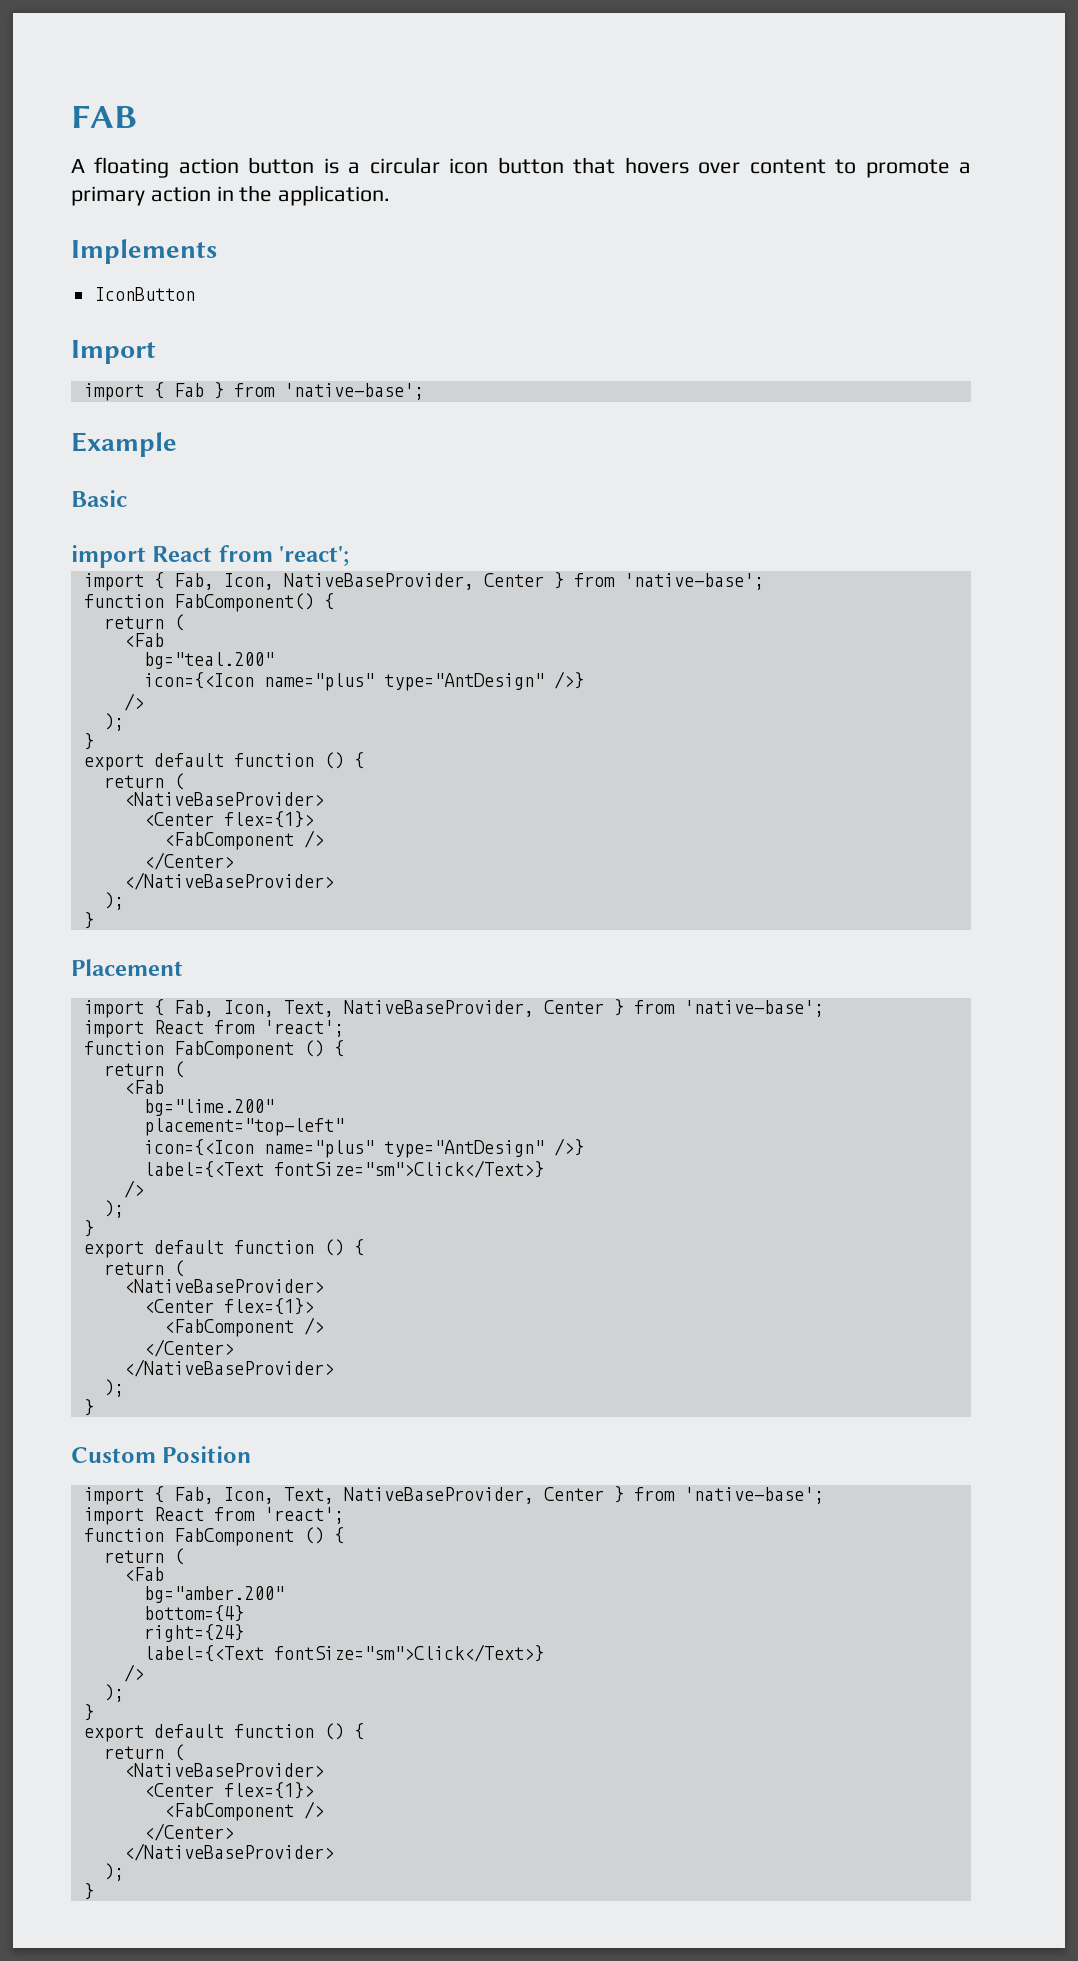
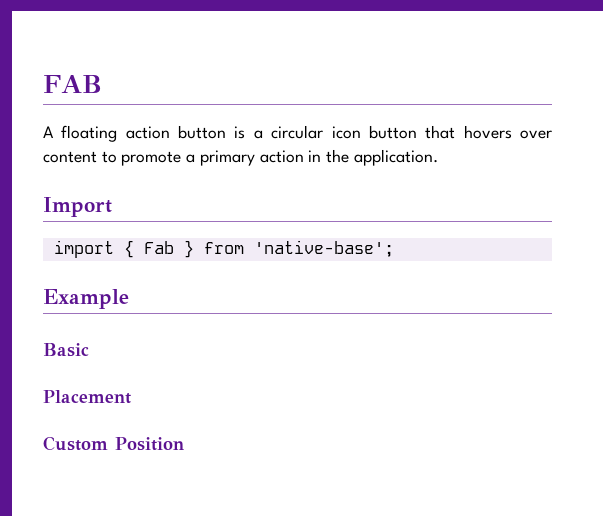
- Implements
- IconButton
  Basic
- import React from 'react';
- import { Fab, Icon, NativeBaseProvider, Center } from 'native-base';
- function FabComponent() {
- return (
- <Fab
- bg="teal.200"
- icon={<Icon name="plus" type="AntDesign" />}
- />
- );
- }
- export default function () {
- return (
- <NativeBaseProvider>
- <Center flex={1}>
- <FabComponent />
- </Center>
- </NativeBaseProvider>
- );
- }
  Placement
- import { Fab, Icon, Text, NativeBaseProvider, Center } from 'native-base';
- import React from 'react';
- function FabComponent () {
- return (
- <Fab
- bg="lime.200"
- placement="top-left"
- icon={<Icon name="plus" type="AntDesign" />}
- label={<Text fontSize="sm">Click</Text>}
- />
- );
- }
- export default function () {
- return (
- <NativeBaseProvider>
- <Center flex={1}>
- <FabComponent />
- </Center>
- </NativeBaseProvider>
- );
- }
  Custom Position
- import { Fab, Icon, Text, NativeBaseProvider, Center } from 'native-base';
- import React from 'react';
- function FabComponent () {
- return (
- <Fab
- bg="amber.200"
- bottom={4}
- right={24}
- label={<Text fontSize="sm">Click</Text>}
- />
- );
- }
- export default function () {
- return (
- <NativeBaseProvider>
- <Center flex={1}>
- <FabComponent />
- </Center>
- </NativeBaseProvider>
- );
- }

